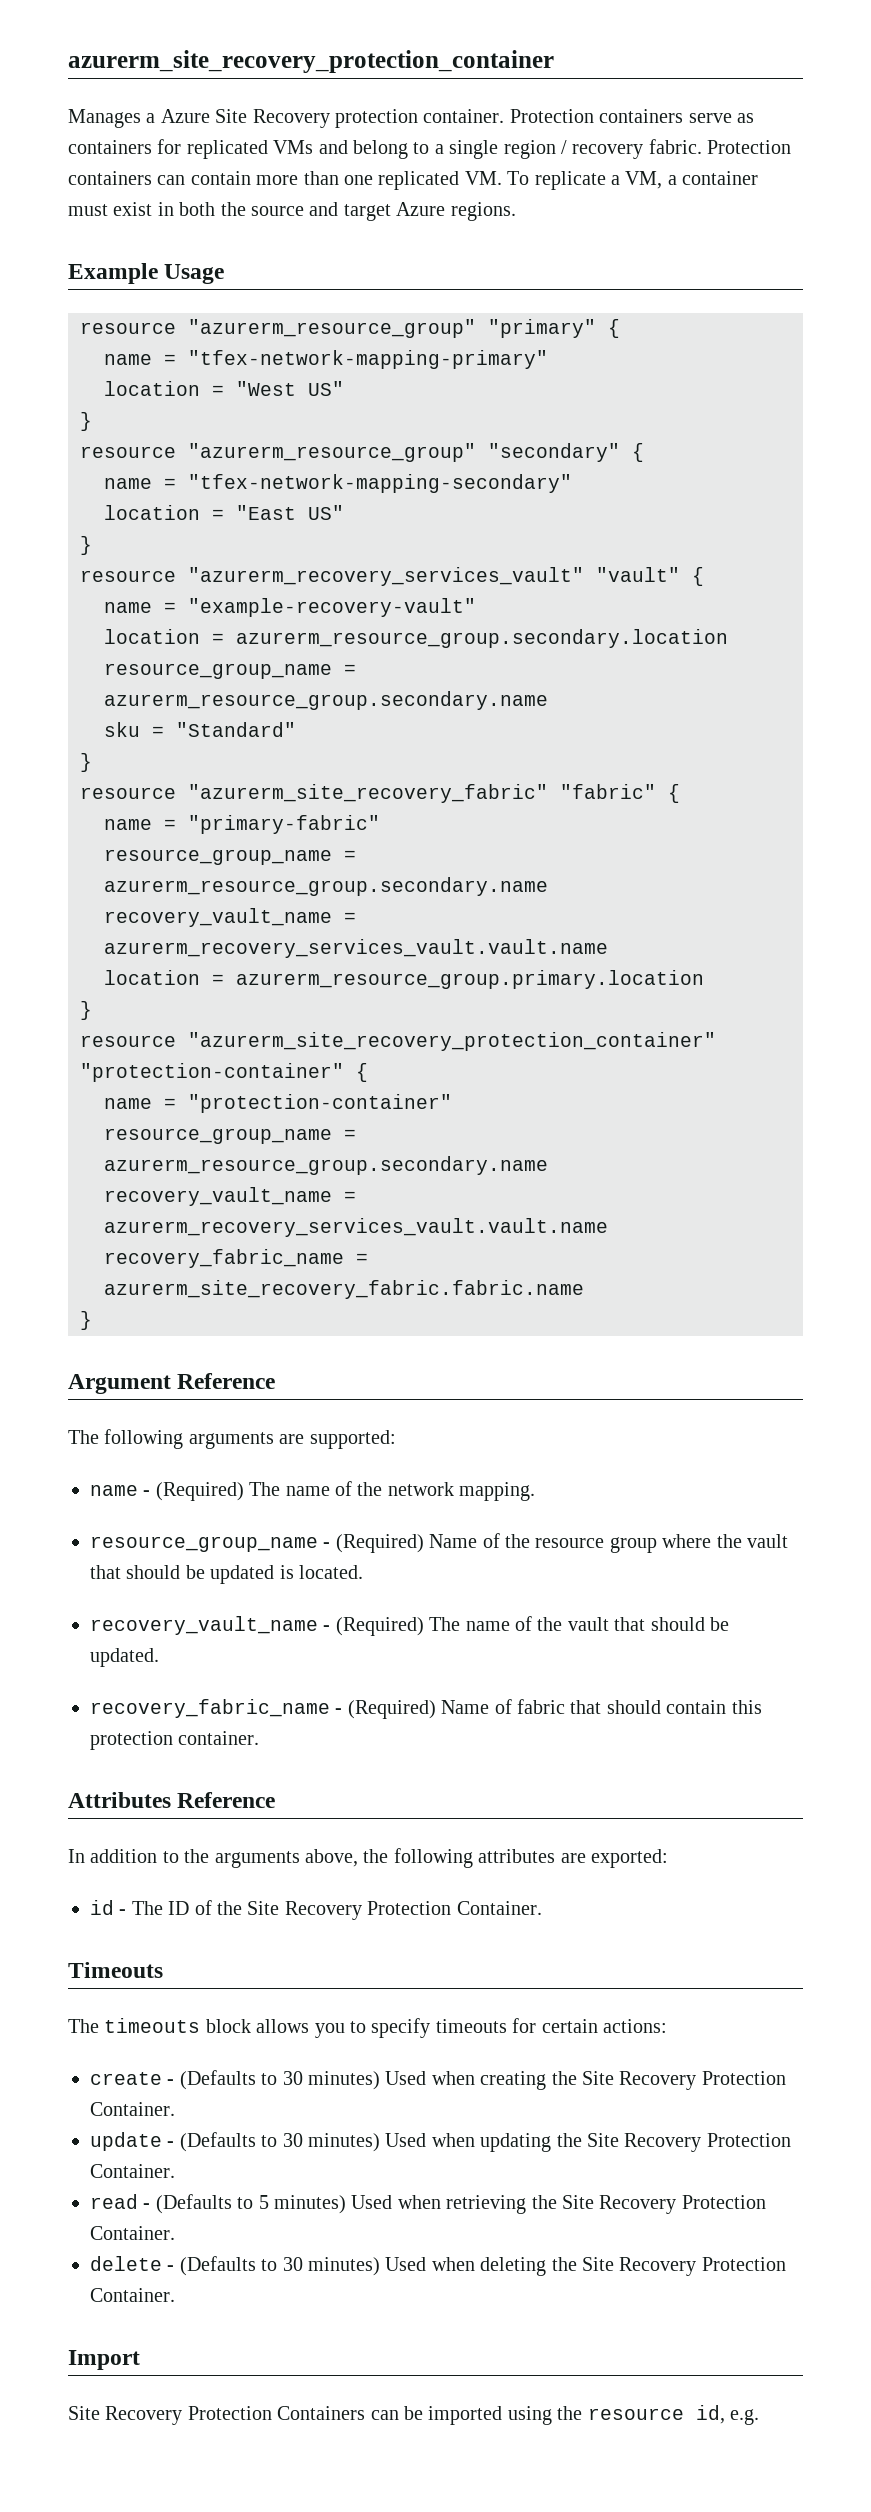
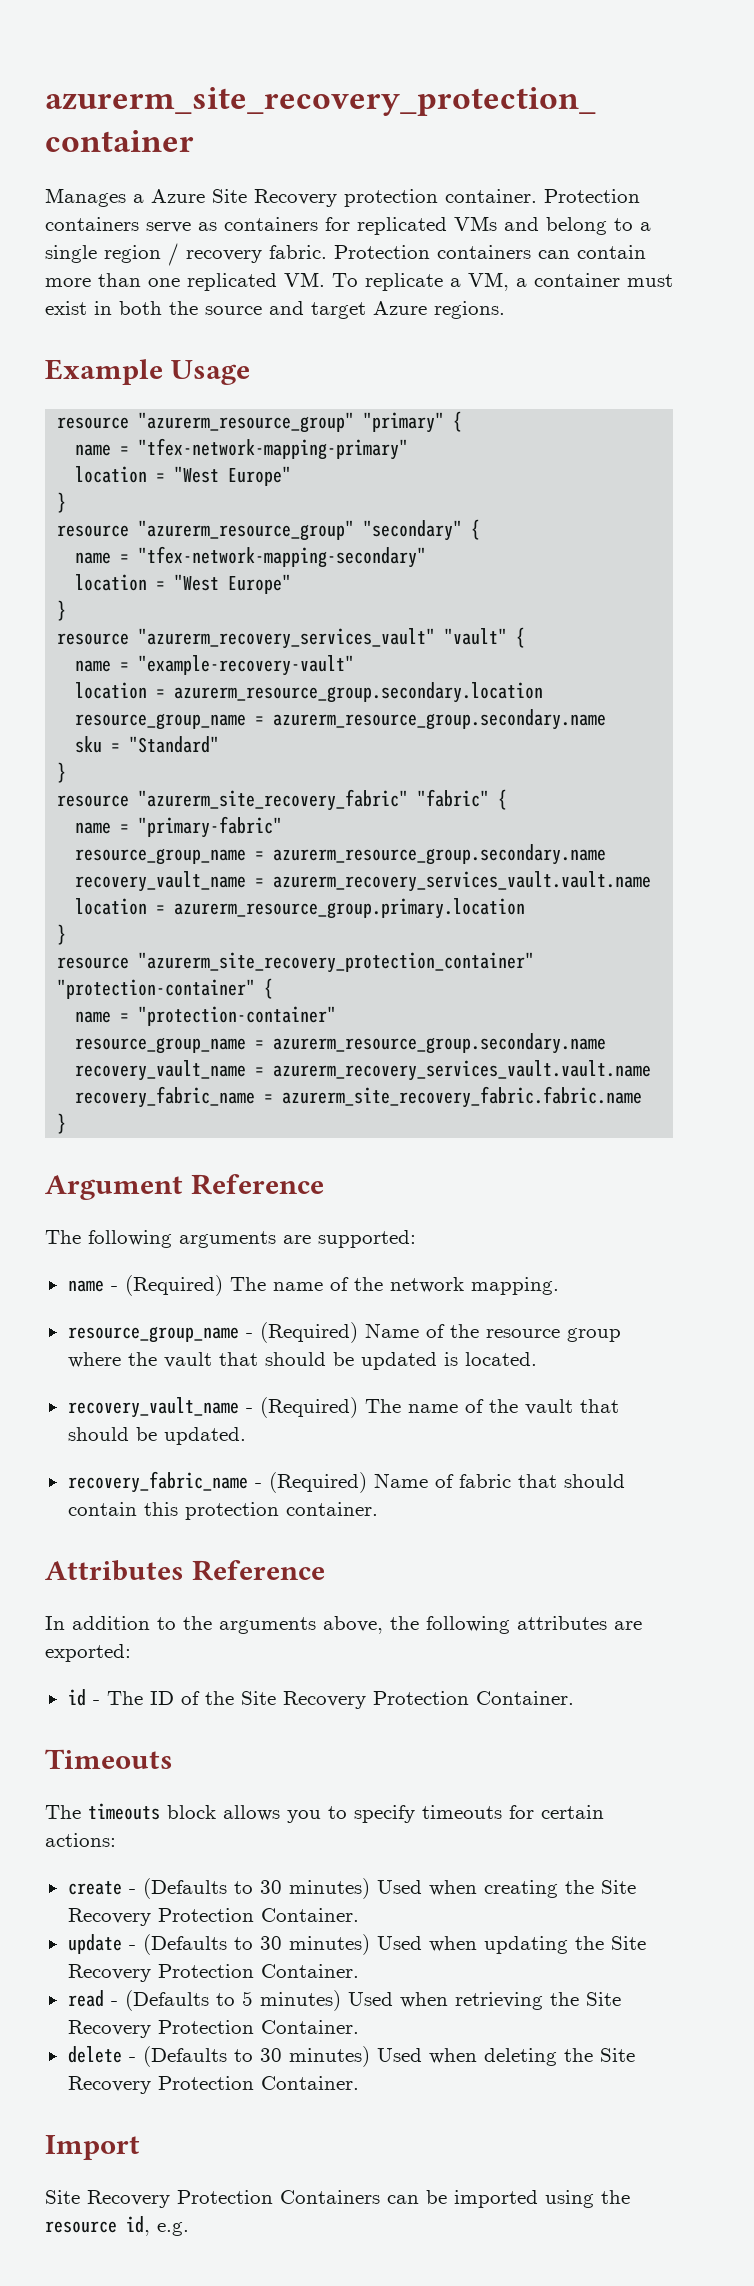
  name = "tfex-network-mapping-primary"
- location = "West US"
+ location = "West Europe"
  name = "tfex-network-mapping-secondary"
- location = "East US"
+ location = "West Europe"

